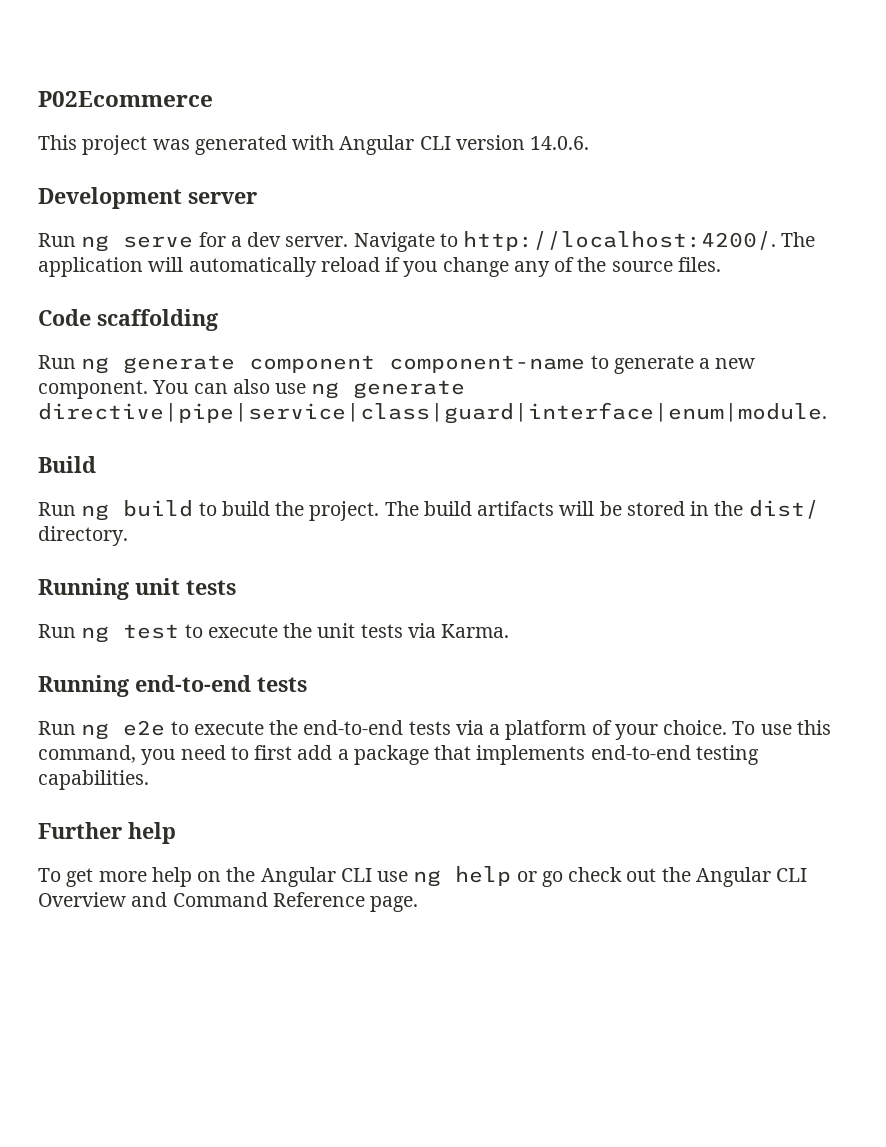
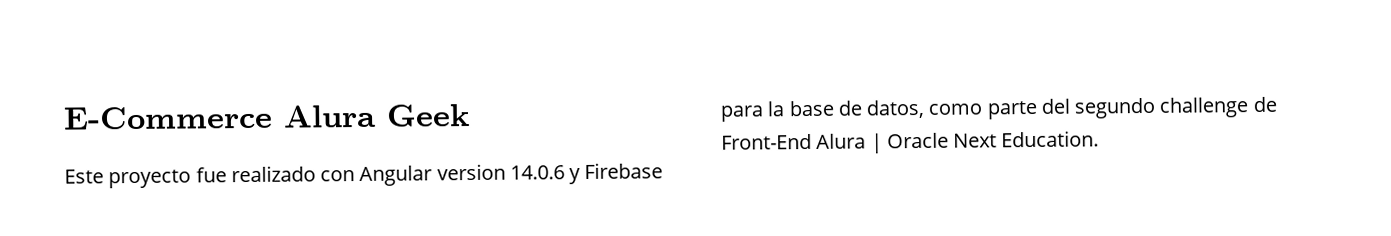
- P02Ecommerce
- This project was generated with Angular CLI version 14.0.6.
- Development server
- Run ng serve for a dev server. Navigate to http://localhost:4200/. The application will automatically reload if you change any of the source files.
- Code scaffolding
- Run ng generate component component-name to generate a new component. You can also use ng generate directive|pipe|service|class|guard|interface|enum|module.
- Build
- Run ng build to build the project. The build artifacts will be stored in the dist/ directory.
- Running unit tests
- Run ng test to execute the unit tests via Karma.
- Running end-to-end tests
- Run ng e2e to execute the end-to-end tests via a platform of your choice. To use this command, you need to first add a package that implements end-to-end testing capabilities.
- Further help
- To get more help on the Angular CLI use ng help or go check out the Angular CLI Overview and Command Reference page.
+ E-Commerce Alura Geek
+ Este proyecto fue realizado con Angular version 14.0.6 y Firebase para la base de datos, como parte del segundo challenge de Front-End Alura | Oracle Next Education.

